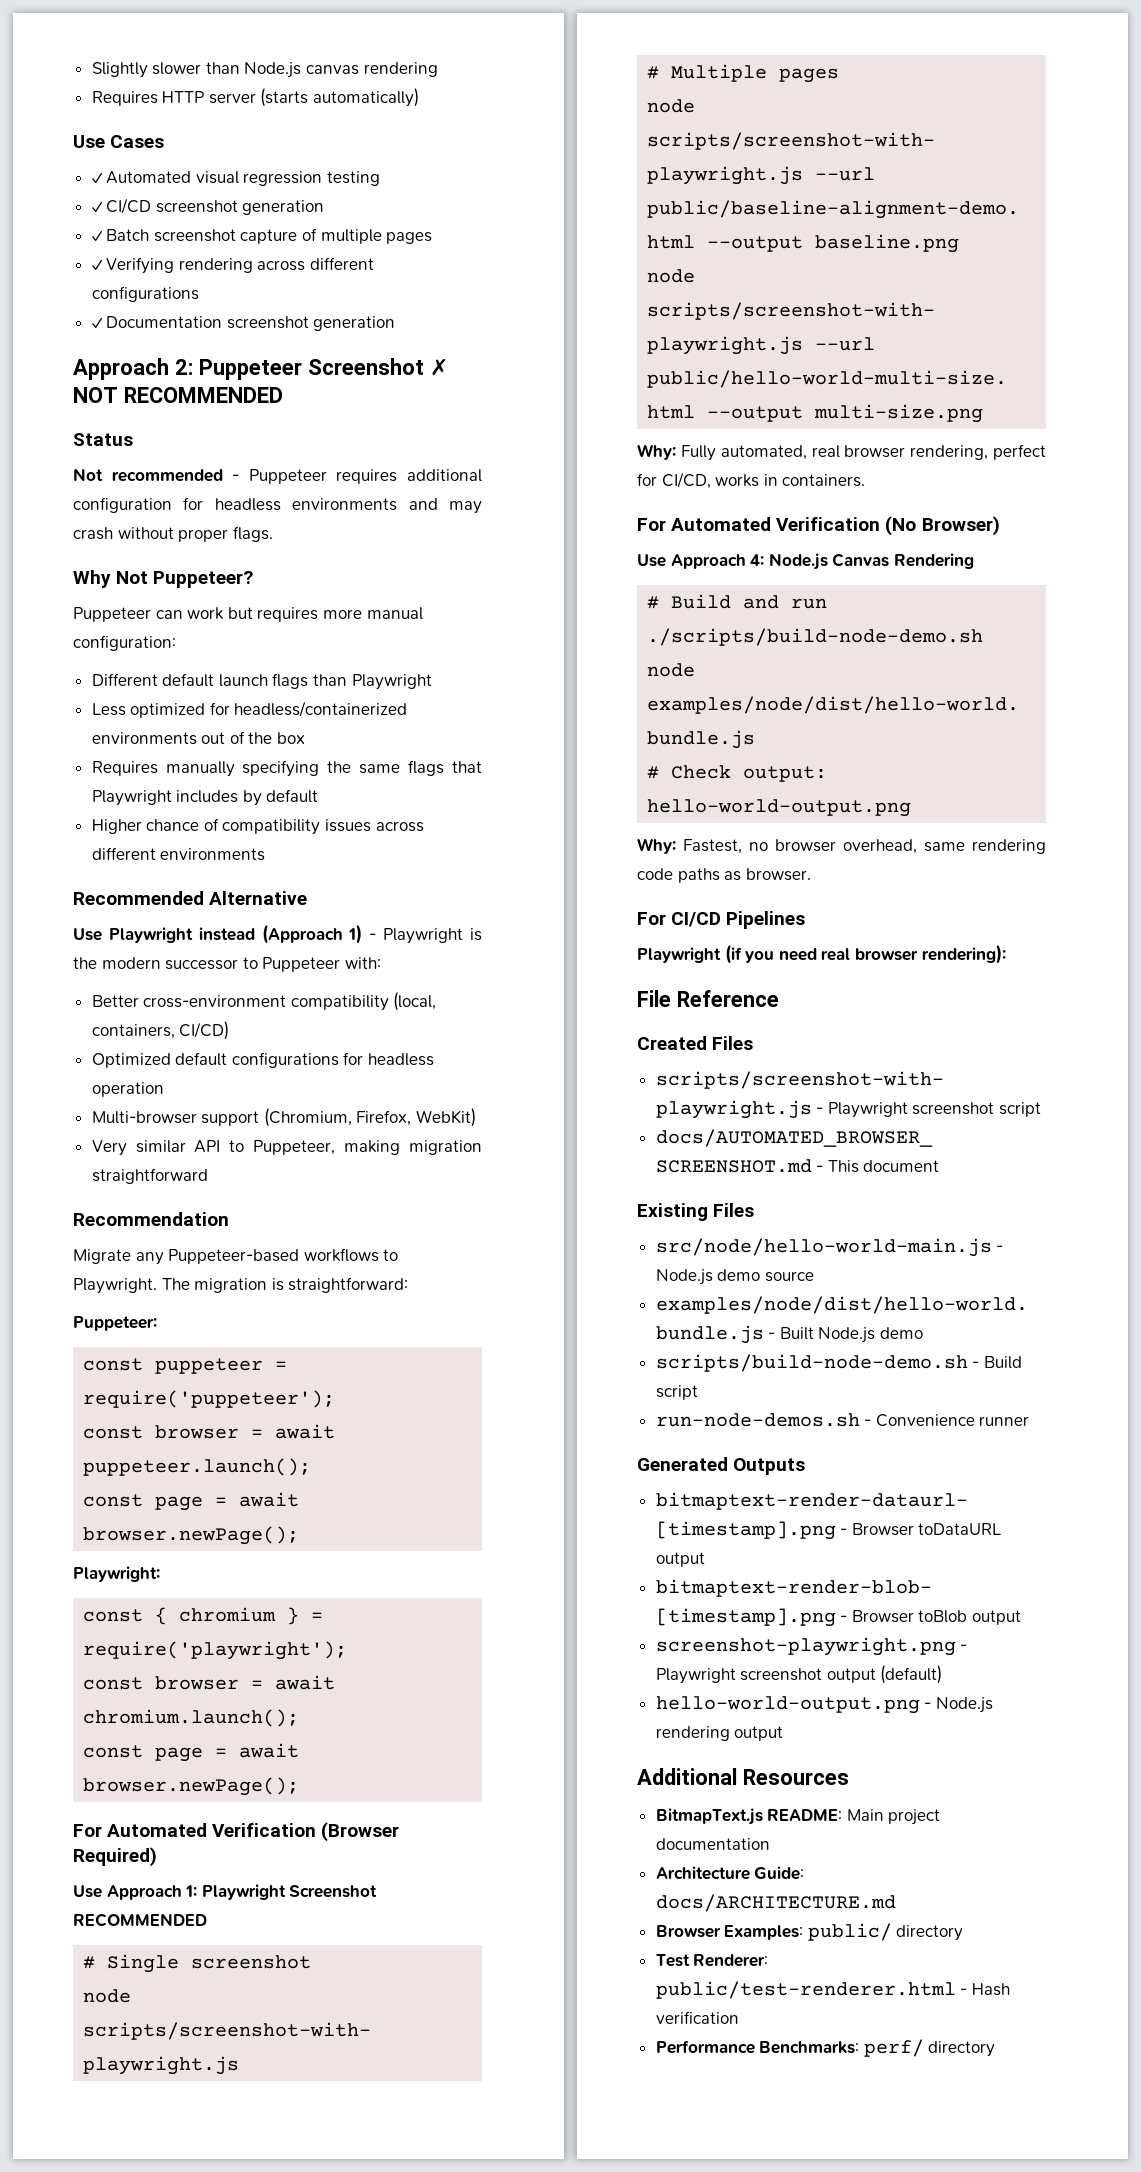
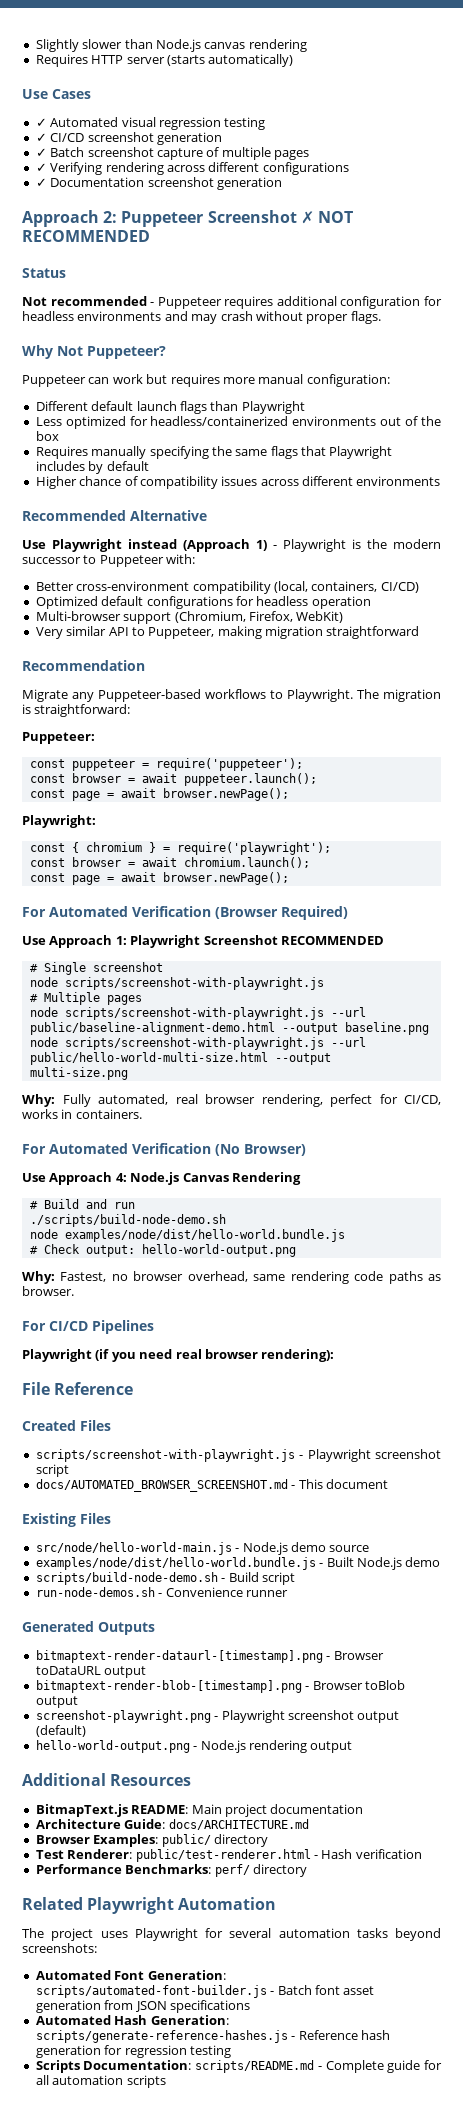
+ Related Playwright Automation
+ The project uses Playwright for several automation tasks beyond screenshots:
+ Automated Font Generation: scripts/automated-font-builder.js - Batch font asset generation from JSON specifications
+ Automated Hash Generation: scripts/generate-reference-hashes.js - Reference hash generation for regression testing
+ Scripts Documentation: scripts/README.md - Complete guide for all automation scripts

